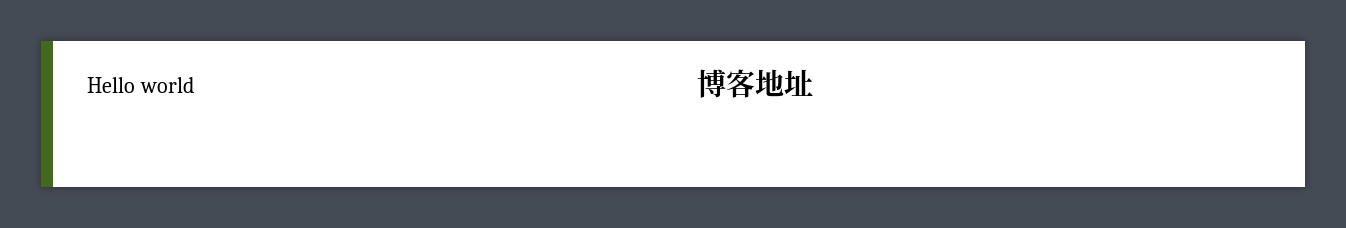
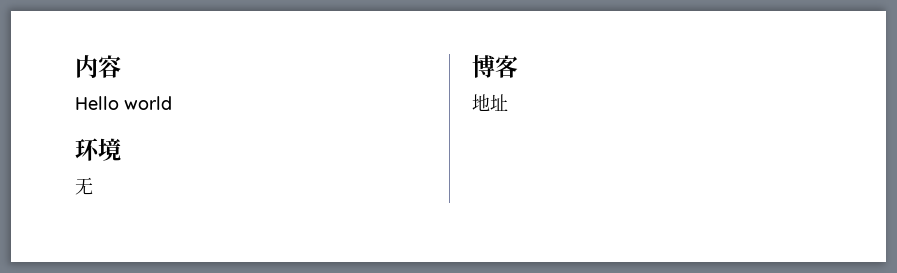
+ 内容
+ 环境
+ 无
- 博客地址
+ 博客
+ 地址

